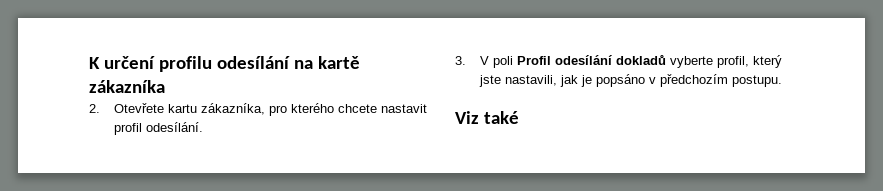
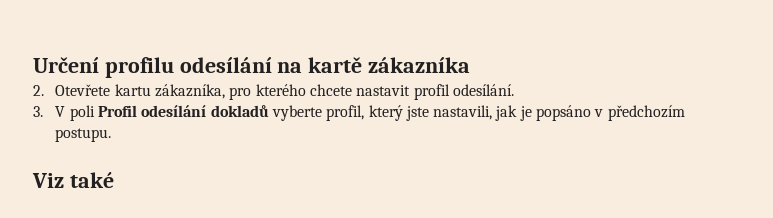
- K určení profilu odesílání na kartě zákazníka
+ Určení profilu odesílání na kartě zákazníka

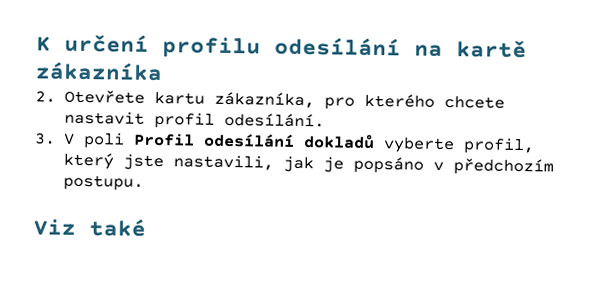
- Určení profilu odesílání na kartě zákazníka
+ K určení profilu odesílání na kartě zákazníka

